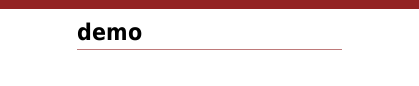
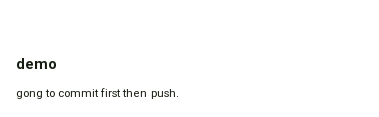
+ gong to commit first then push.

